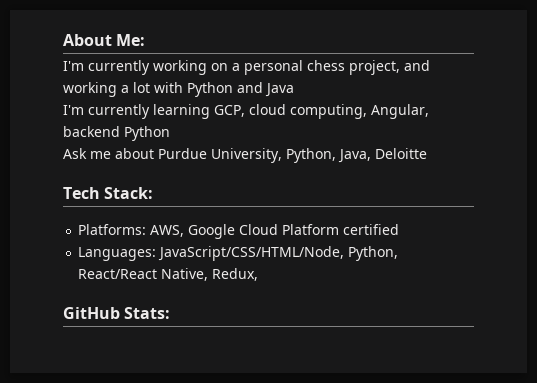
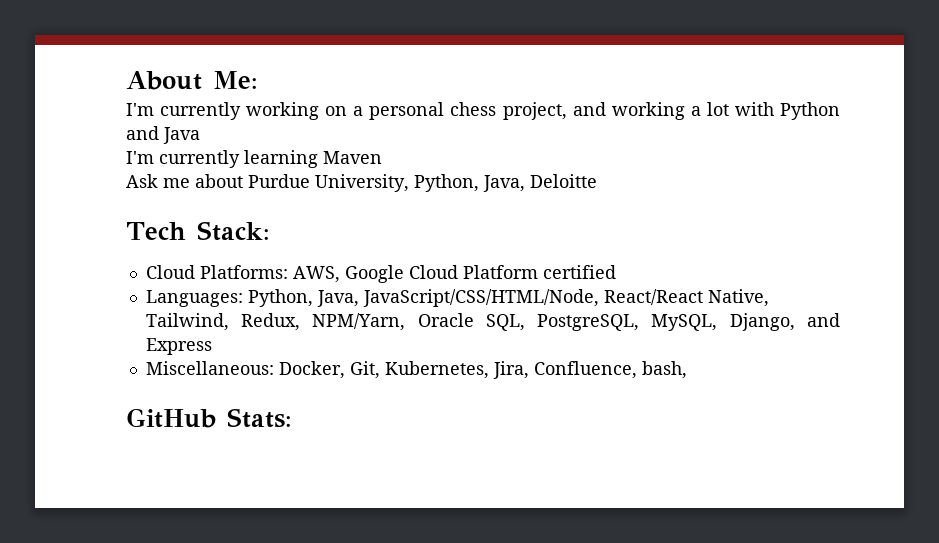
- I'm currently learning GCP, cloud computing, Angular, backend Python
+ I'm currently learning Maven
- Platforms: AWS, Google Cloud Platform certified
+ Cloud Platforms: AWS, Google Cloud Platform certified
- Languages: JavaScript/CSS/HTML/Node, Python, React/React Native, Redux,
+ Languages: Python, Java, JavaScript/CSS/HTML/Node, React/React Native, Tailwind, Redux, NPM/Yarn, Oracle SQL, PostgreSQL, MySQL, Django, and Express
+ Miscellaneous: Docker, Git, Kubernetes, Jira, Confluence, bash,

